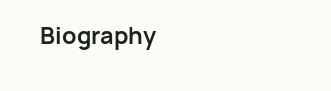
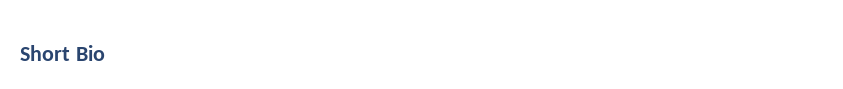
- Biography
+ Short Bio

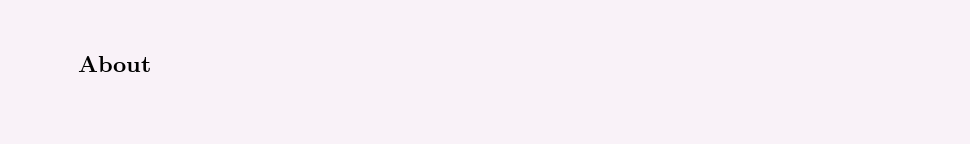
- Short Bio
+ About

